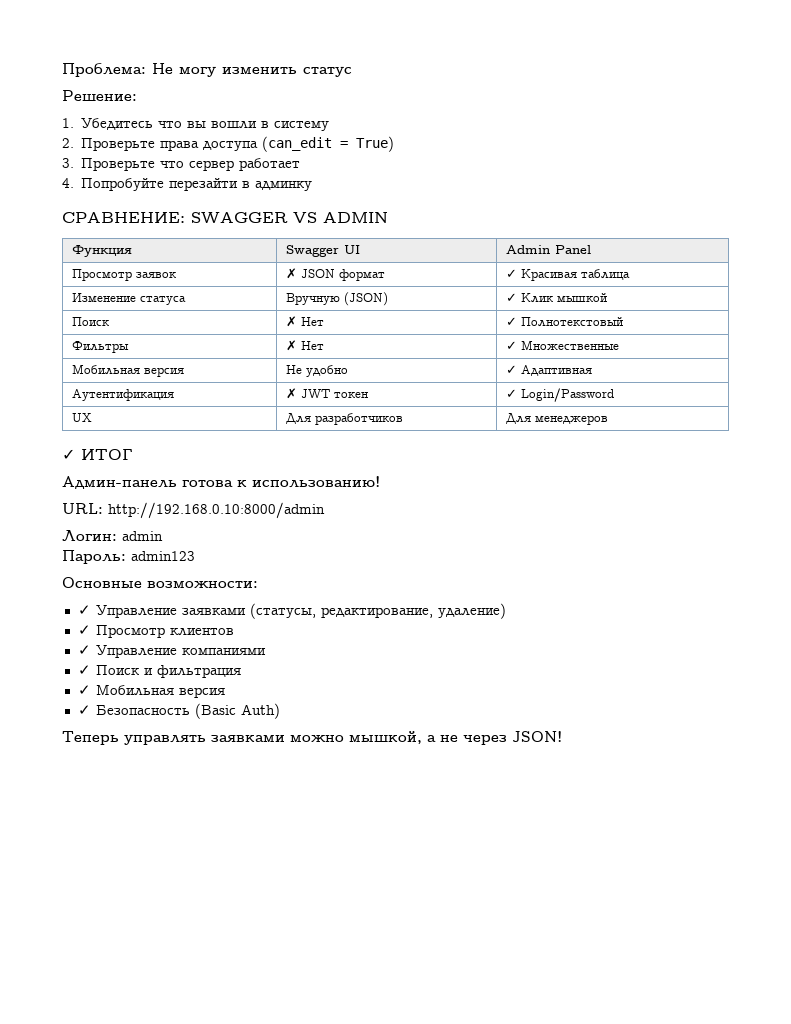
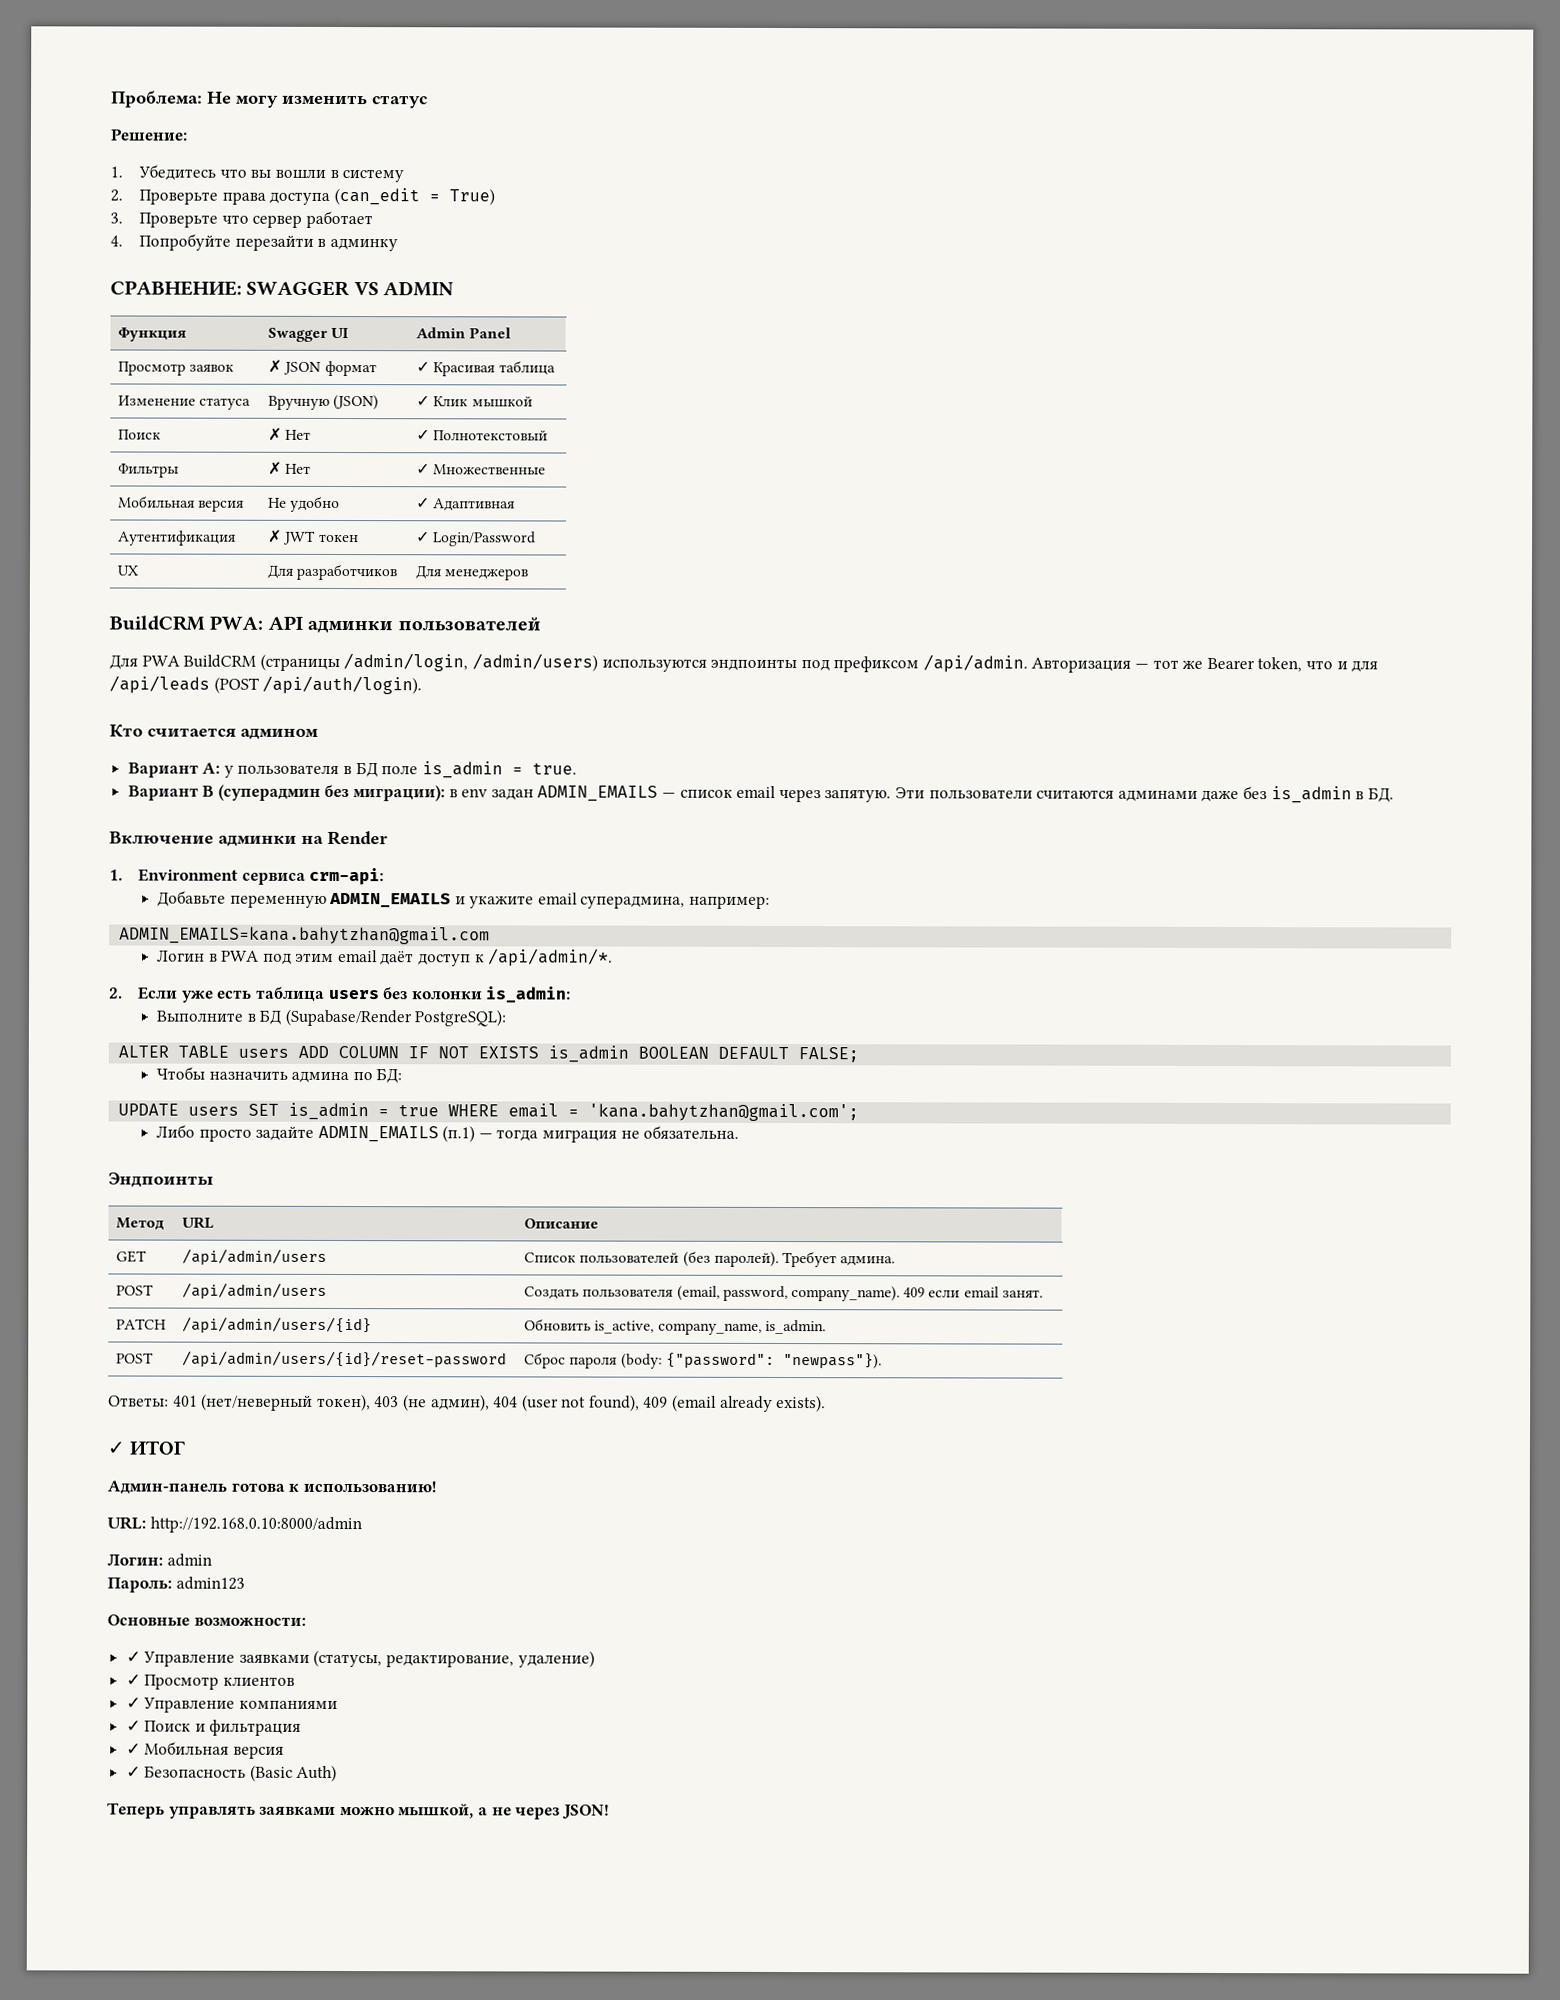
+ BuildCRM PWA: API админки пользователей
+ Для PWA BuildCRM (страницы /admin/login, /admin/users) используются эндпоинты под префиксом /api/admin. Авторизация — тот же Bearer token, что и для /api/leads (POST /api/auth/login).
+ Кто считается админом
+ Вариант A: у пользователя в БД поле is_admin = true.
+ Вариант B (суперадмин без миграции): в env задан ADMIN_EMAILS — список email через запятую. Эти пользователи считаются админами даже без is_admin в БД.
+ Включение админки на Render
+ 1. Environment сервиса crm-api:
+ Добавьте переменную ADMIN_EMAILS и укажите email суперадмина, например:
+ ADMIN_EMAILS=kana.bahytzhan@gmail.com
+ Логин в PWA под этим email даёт доступ к /api/admin/*.
+ 2. Если уже есть таблица users без колонки is_admin:
+ Выполните в БД (Supabase/Render PostgreSQL):
+ ALTER TABLE users ADD COLUMN IF NOT EXISTS is_admin BOOLEAN DEFAULT FALSE;
+ Чтобы назначить админа по БД:
+ UPDATE users SET is_admin = true WHERE email = 'kana.bahytzhan@gmail.com';
+ Либо просто задайте ADMIN_EMAILS (п.1) — тогда миграция не обязательна.
+ Эндпоинты
+ Метод | URL | Описание
+ GET | /api/admin/users | Список пользователей (без паролей). Требует админа.
+ POST | /api/admin/users | Создать пользователя (email, password, company_name). 409 если email занят.
+ PATCH | /api/admin/users/{id} | Обновить is_active, company_name, is_admin.
+ POST | /api/admin/users/{id}/reset-password | Сброс пароля (body: {"password": "newpass"}).
+ Ответы: 401 (нет/неверный токен), 403 (не админ), 404 (user not found), 409 (email already exists).

